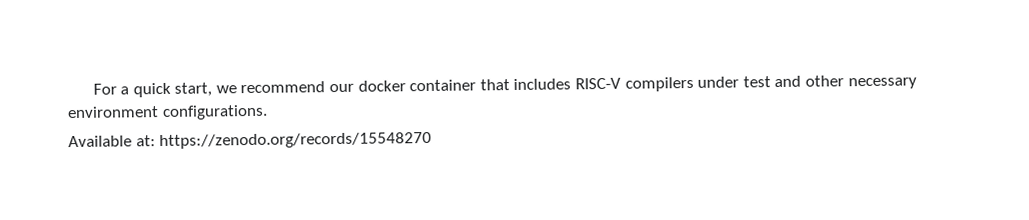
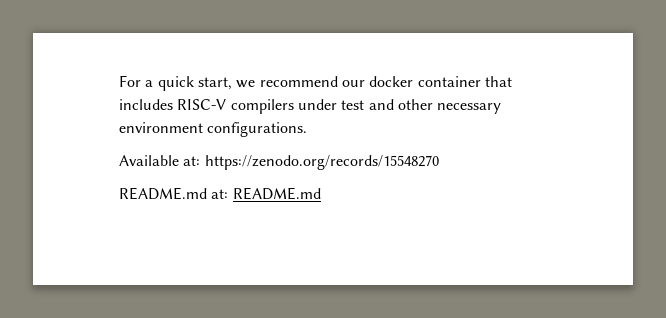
+ README.md at: README.md

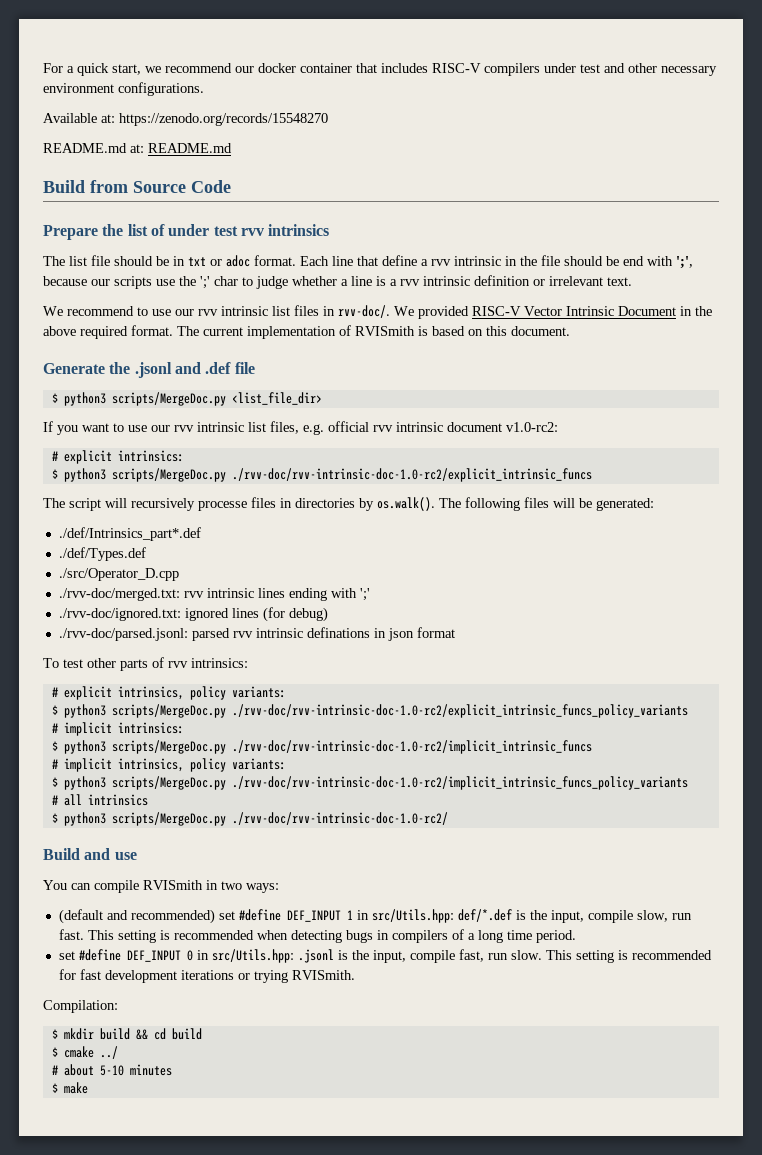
+ Build from Source Code
+ Prepare the list of under test rvv intrinsics
+ The list file should be in txt or adoc format. Each line that define a rvv intrinsic in the file should be end with ';', because our scripts use the ';' char to judge whether a line is a rvv intrinsic definition or irrelevant text.
+ We recommend to use our rvv intrinsic list files in rvv-doc/. We provided RISC-V Vector Intrinsic Document in the above required format. The current implementation of RVISmith is based on this document.
+ Generate the .jsonl and .def file
+ $ python3 scripts/MergeDoc.py <list_file_dir>
+ If you want to use our rvv intrinsic list files, e.g. official rvv intrinsic document v1.0-rc2:
+ # explicit intrinsics:
+ $ python3 scripts/MergeDoc.py ./rvv-doc/rvv-intrinsic-doc-1.0-rc2/explicit_intrinsic_funcs
+ The script will recursively processe files in directories by os.walk(). The following files will be generated:
+ ./def/Intrinsics_part*.def
+ ./def/Types.def
+ ./src/Operator_D.cpp
+ ./rvv-doc/merged.txt: rvv intrinsic lines ending with ';'
+ ./rvv-doc/ignored.txt: ignored lines (for debug)
+ ./rvv-doc/parsed.jsonl: parsed rvv intrinsic definations in json format
+ To test other parts of rvv intrinsics:
+ # explicit intrinsics, policy variants:
+ $ python3 scripts/MergeDoc.py ./rvv-doc/rvv-intrinsic-doc-1.0-rc2/explicit_intrinsic_funcs_policy_variants
+ # implicit intrinsics:
+ $ python3 scripts/MergeDoc.py ./rvv-doc/rvv-intrinsic-doc-1.0-rc2/implicit_intrinsic_funcs
+ # implicit intrinsics, policy variants:
+ $ python3 scripts/MergeDoc.py ./rvv-doc/rvv-intrinsic-doc-1.0-rc2/implicit_intrinsic_funcs_policy_variants
+ # all intrinsics
+ $ python3 scripts/MergeDoc.py ./rvv-doc/rvv-intrinsic-doc-1.0-rc2/
+ Build and use
+ You can compile RVISmith in two ways:
+ (default and recommended) set #define DEF_INPUT 1 in src/Utils.hpp: def/*.def is the input, compile slow, run fast. This setting is recommended when detecting bugs in compilers of a long time period.
+ set #define DEF_INPUT 0 in src/Utils.hpp: .jsonl is the input, compile fast, run slow. This setting is recommended for fast development iterations or trying RVISmith.
+ Compilation:
+ $ mkdir build && cd build
+ $ cmake ../
+ # about 5-10 minutes
+ $ make

